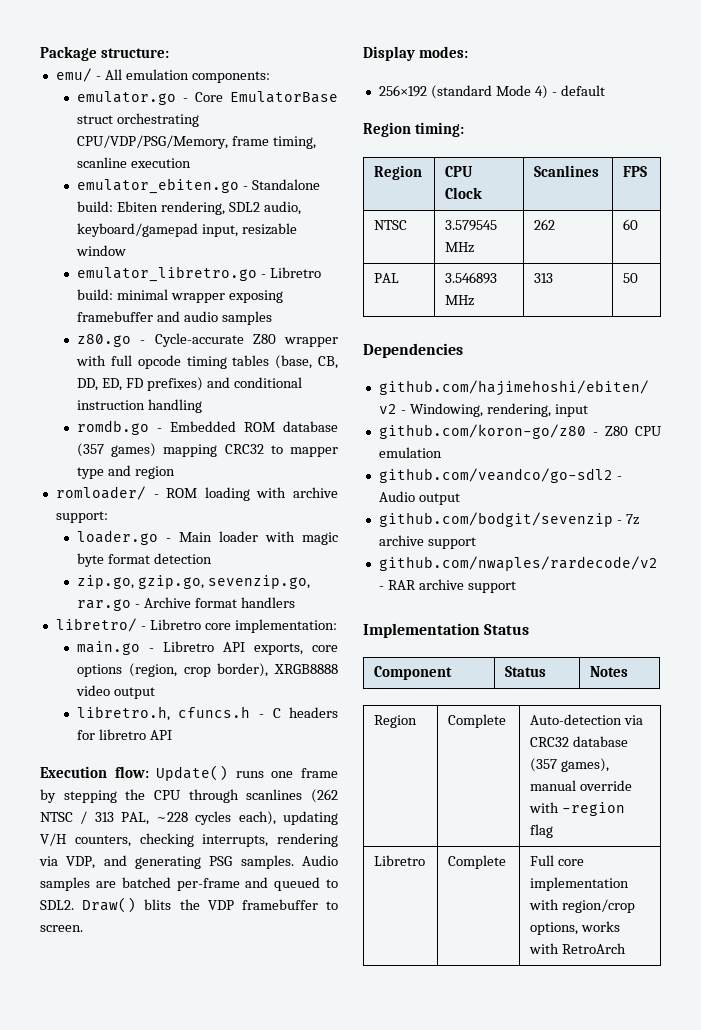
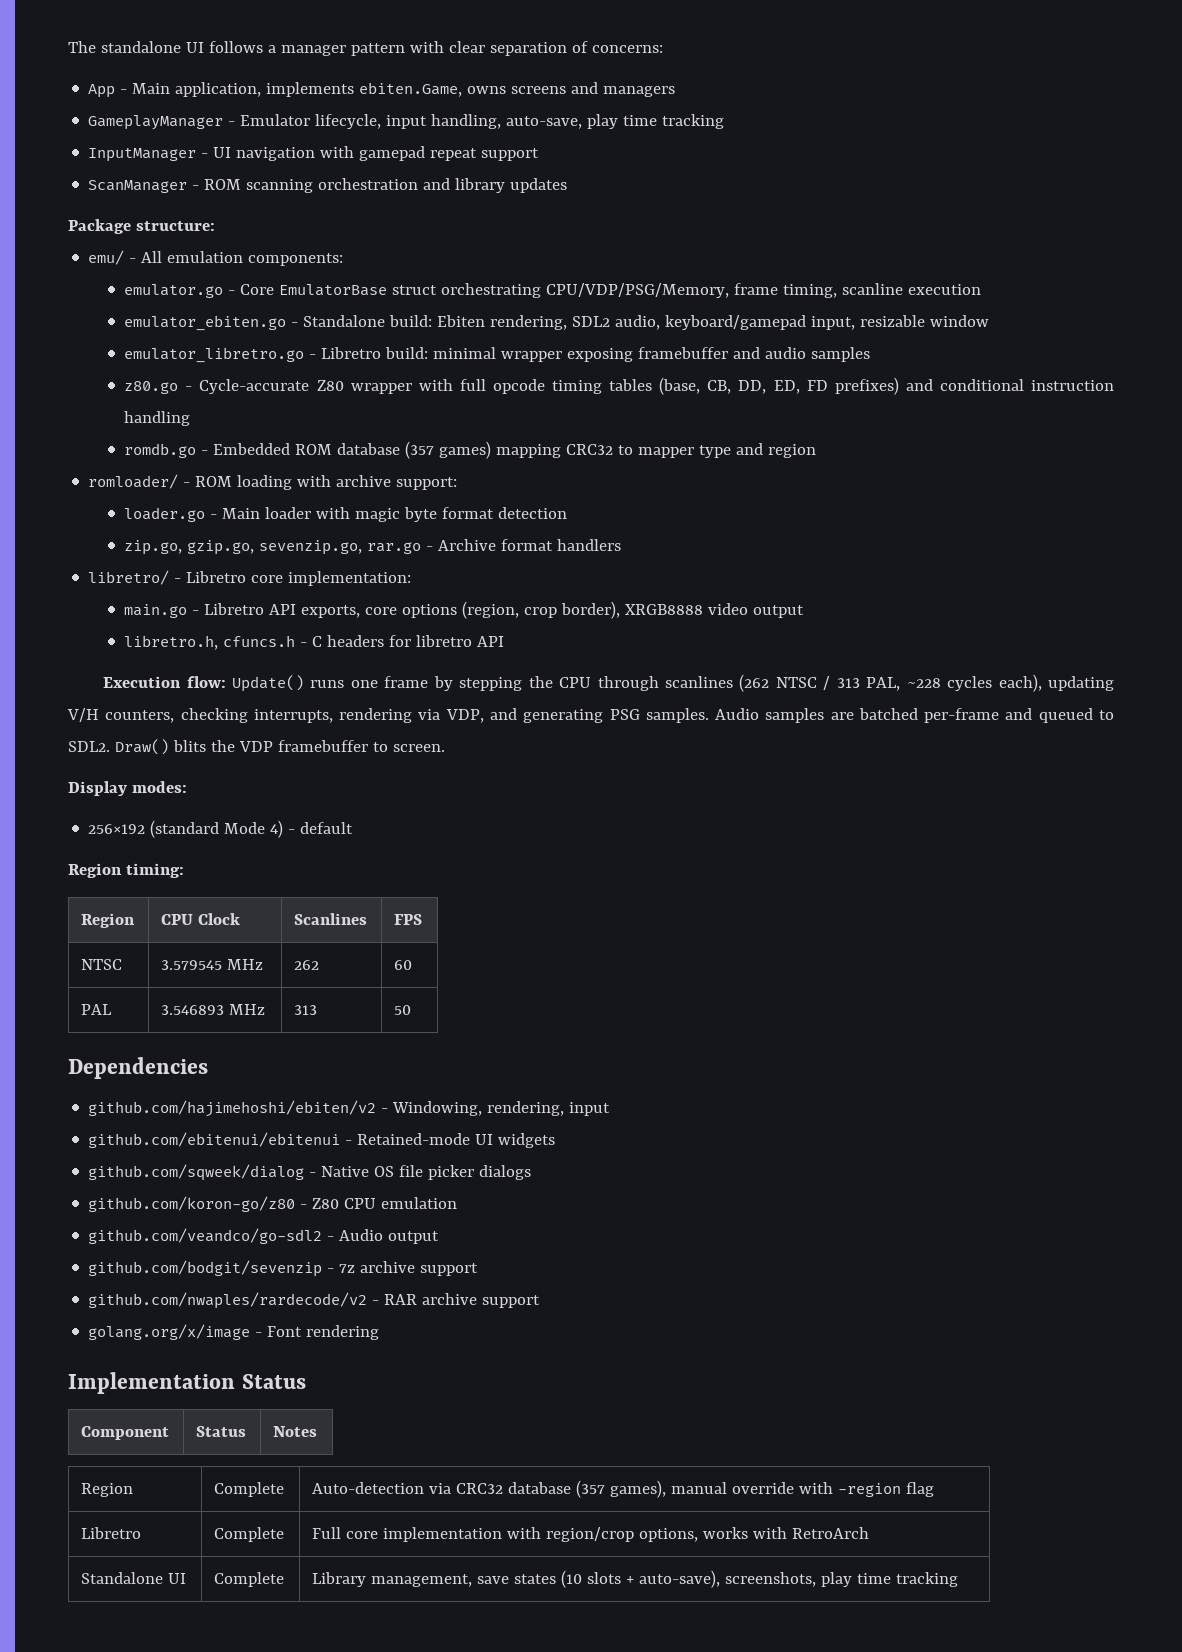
+ The standalone UI follows a manager pattern with clear separation of concerns:
+ App - Main application, implements ebiten.Game, owns screens and managers
+ GameplayManager - Emulator lifecycle, input handling, auto-save, play time tracking
+ InputManager - UI navigation with gamepad repeat support
+ ScanManager - ROM scanning orchestration and library updates
+ github.com/ebitenui/ebitenui - Retained-mode UI widgets
+ github.com/sqweek/dialog - Native OS file picker dialogs
+ golang.org/x/image - Font rendering
+ Standalone UI | Complete | Library management, save states (10 slots + auto-save), screenshots, play time tracking

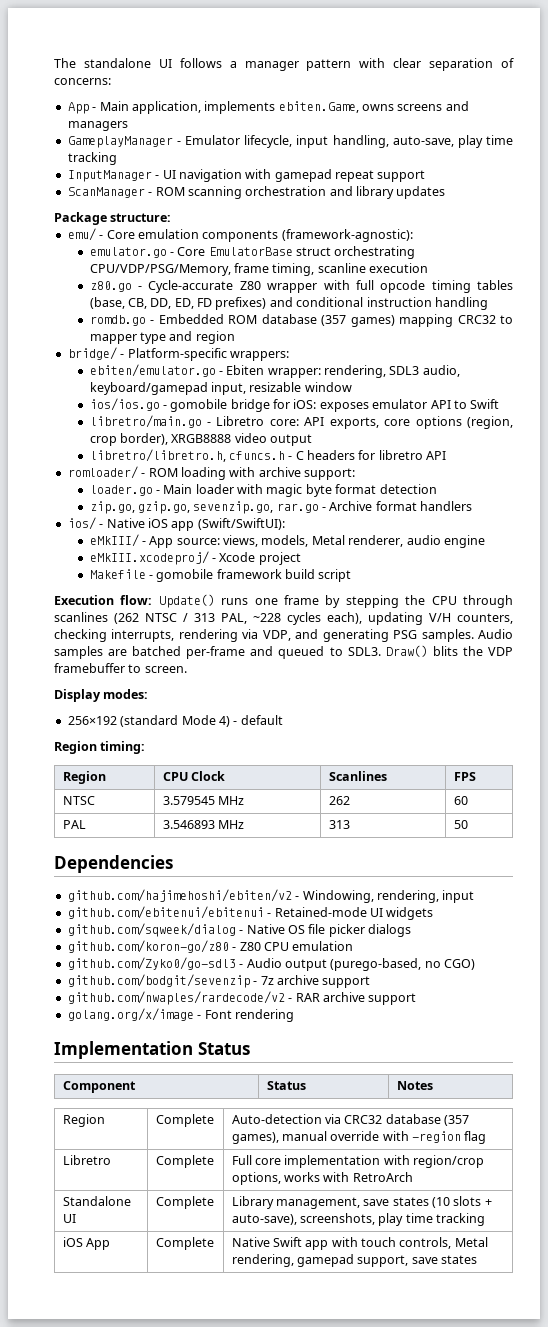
- emu/ - All emulation components:
+ emu/ - Core emulation components (framework-agnostic):
- emulator_ebiten.go - Standalone build: Ebiten rendering, SDL2 audio, keyboard/gamepad input, resizable window
- emulator_libretro.go - Libretro build: minimal wrapper exposing framebuffer and audio samples
+ bridge/ - Platform-specific wrappers:
+ ebiten/emulator.go - Ebiten wrapper: rendering, SDL3 audio, keyboard/gamepad input, resizable window
+ ios/ios.go - gomobile bridge for iOS: exposes emulator API to Swift
+ libretro/main.go - Libretro core: API exports, core options (region, crop border), XRGB8888 video output
+ libretro/libretro.h, cfuncs.h - C headers for libretro API
- libretro/ - Libretro core implementation:
- main.go - Libretro API exports, core options (region, crop border), XRGB8888 video output
- libretro.h, cfuncs.h - C headers for libretro API
+ ios/ - Native iOS app (Swift/SwiftUI):
+ eMkIII/ - App source: views, models, Metal renderer, audio engine
+ eMkIII.xcodeproj/ - Xcode project
+ Makefile - gomobile framework build script
- Audio samples are batched per-frame and queued to SDL2.
+ Audio samples are batched per-frame and queued to SDL3.
- github.com/veandco/go-sdl2 - Audio output
+ github.com/Zyko0/go-sdl3 - Audio output (purego-based, no CGO)
+ iOS App | Complete | Native Swift app with touch controls, Metal rendering, gamepad support, save states

